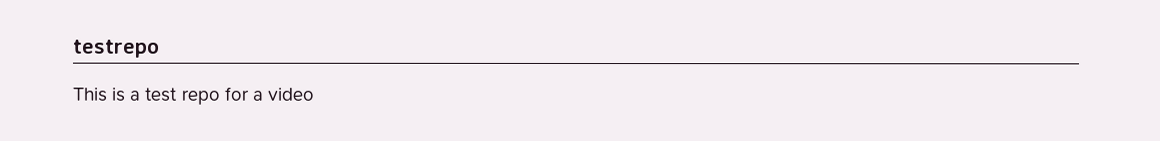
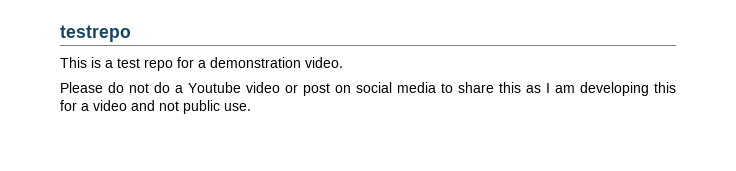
- This is a test repo for a video
+ This is a test repo for a demonstration video.
+ Please do not do a Youtube video or post on social media to share this as I am developing this for a video and not public use.

